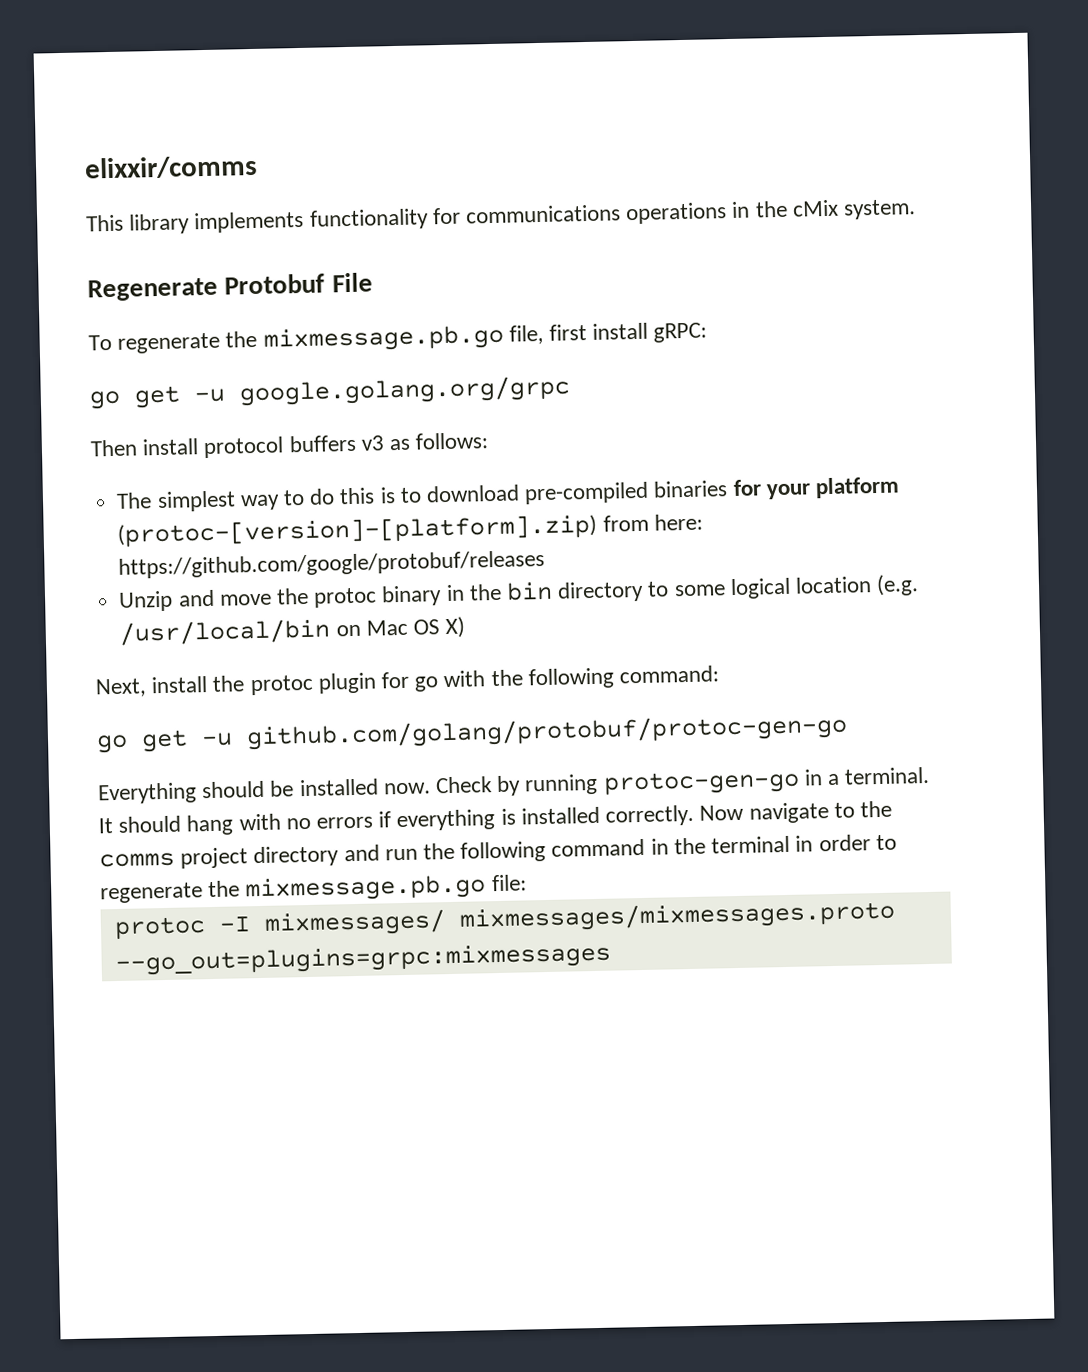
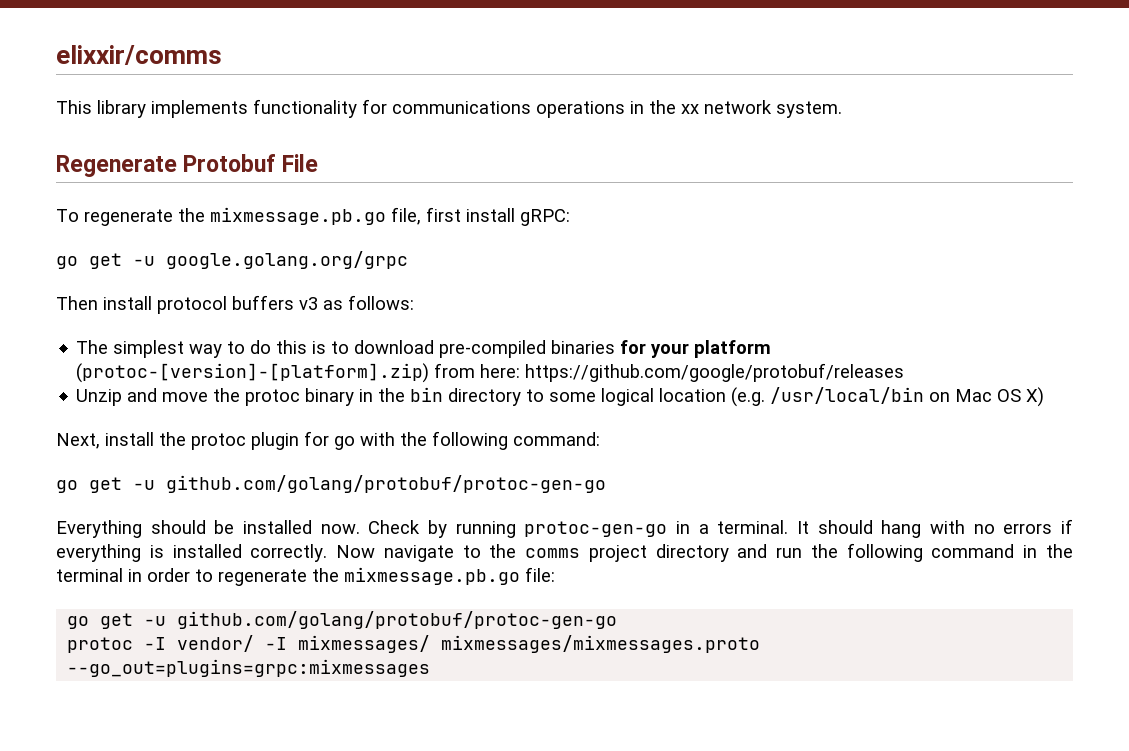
- This library implements functionality for communications operations in the cMix system.
+ This library implements functionality for communications operations in the xx network system.
  Now navigate to the comms project directory and run the following command in the terminal in order to regenerate the mixmessage.pb.go file:
+ go get -u github.com/golang/protobuf/protoc-gen-go
- protoc -I mixmessages/ mixmessages/mixmessages.proto --go_out=plugins=grpc:mixmessages
+ protoc -I vendor/ -I mixmessages/ mixmessages/mixmessages.proto --go_out=plugins=grpc:mixmessages

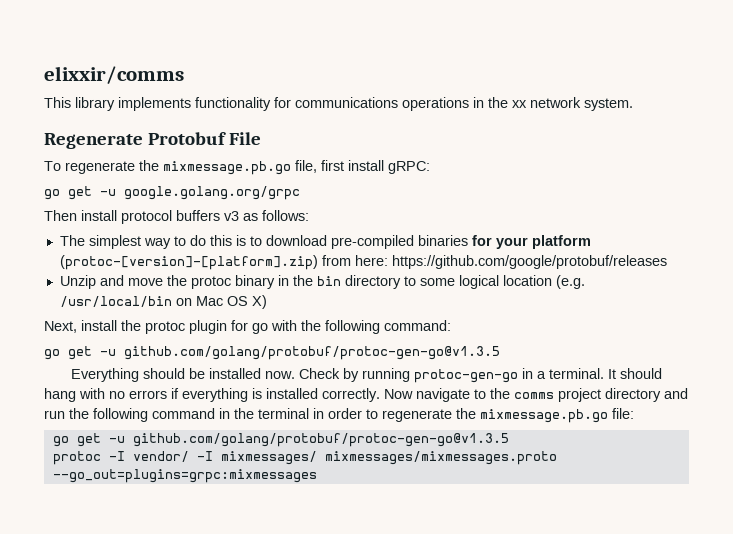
  Next, install the protoc plugin for go with the following command:
- go get -u github.com/golang/protobuf/protoc-gen-go
+ go get -u github.com/golang/protobuf/protoc-gen-go@v1.3.5
  Now navigate to the comms project directory and run the following command in the terminal in order to regenerate the mixmessage.pb.go file:
- go get -u github.com/golang/protobuf/protoc-gen-go
+ go get -u github.com/golang/protobuf/protoc-gen-go@v1.3.5

